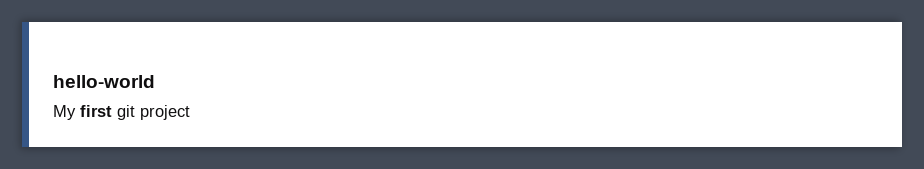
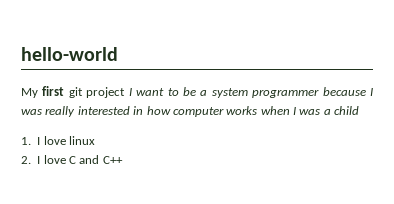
- My first git project
+ My first git project I want to be a system programmer because I was really interested in how computer works when I was a child
+ 1. I love linux
+ 2. I love C and C++

